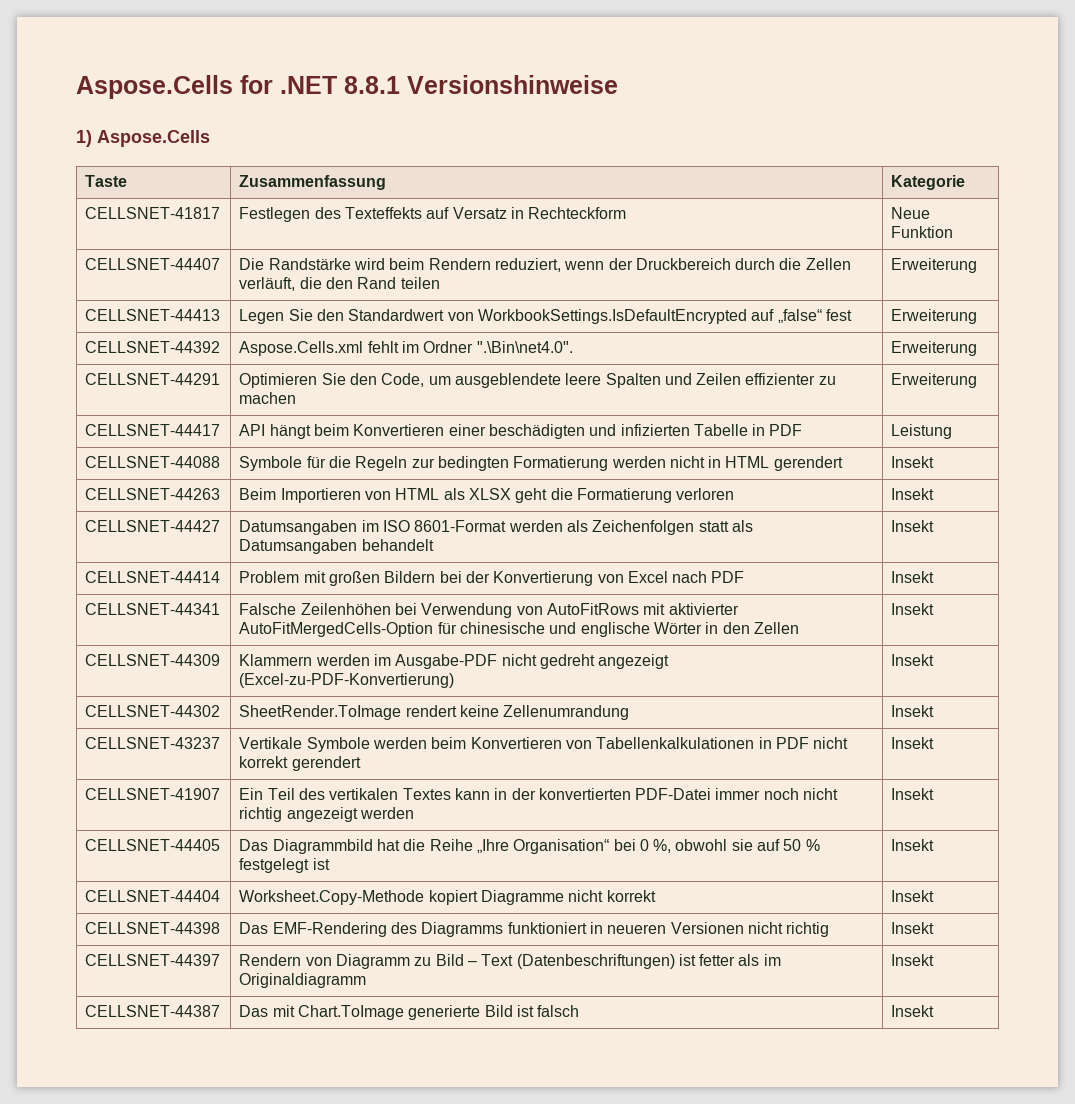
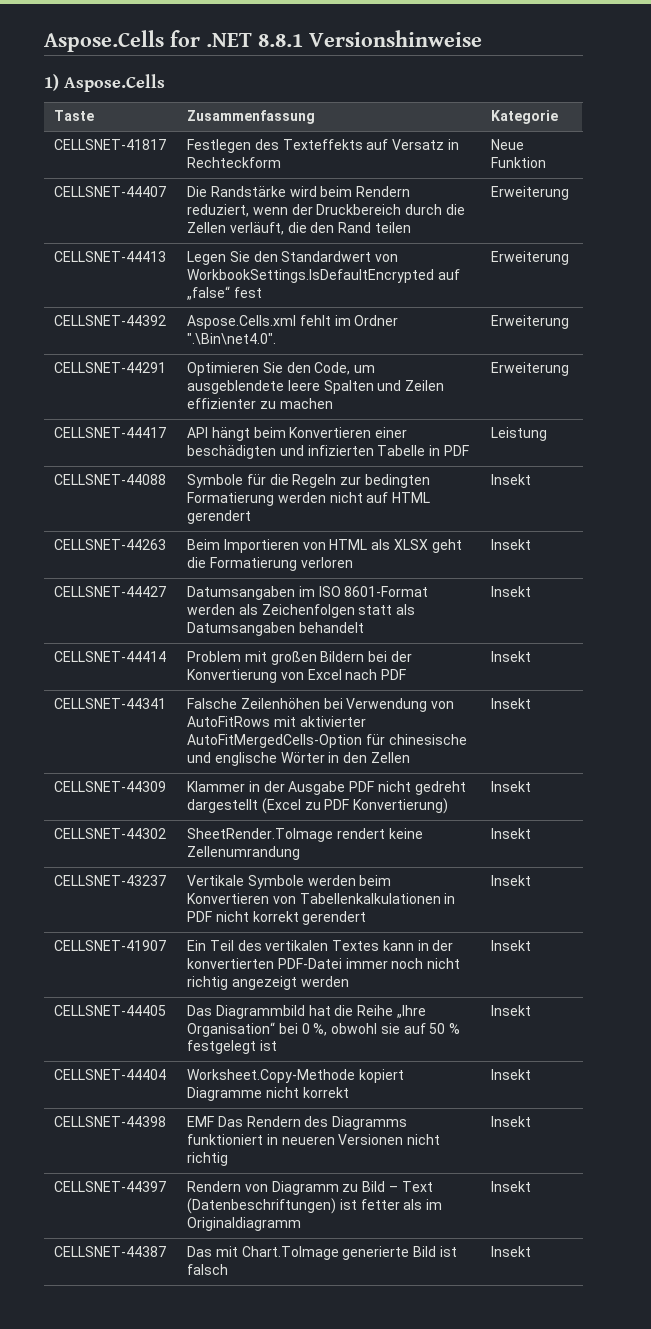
- CELLSNET-44088 | Symbole für die Regeln zur bedingten Formatierung werden nicht in HTML gerendert | Insekt
+ CELLSNET-44088 | Symbole für die Regeln zur bedingten Formatierung werden nicht auf HTML gerendert | Insekt
- CELLSNET-44309 | Klammern werden im Ausgabe-PDF nicht gedreht angezeigt (Excel-zu-PDF-Konvertierung) | Insekt
+ CELLSNET-44309 | Klammer in der Ausgabe PDF nicht gedreht dargestellt (Excel zu PDF Konvertierung) | Insekt
- CELLSNET-44398 | Das EMF-Rendering des Diagramms funktioniert in neueren Versionen nicht richtig | Insekt
+ CELLSNET-44398 | EMF Das Rendern des Diagramms funktioniert in neueren Versionen nicht richtig | Insekt

